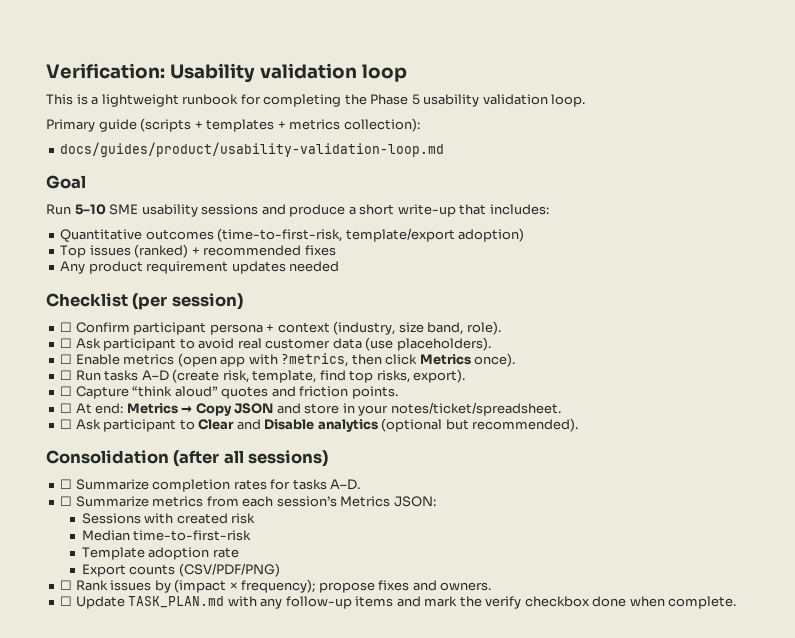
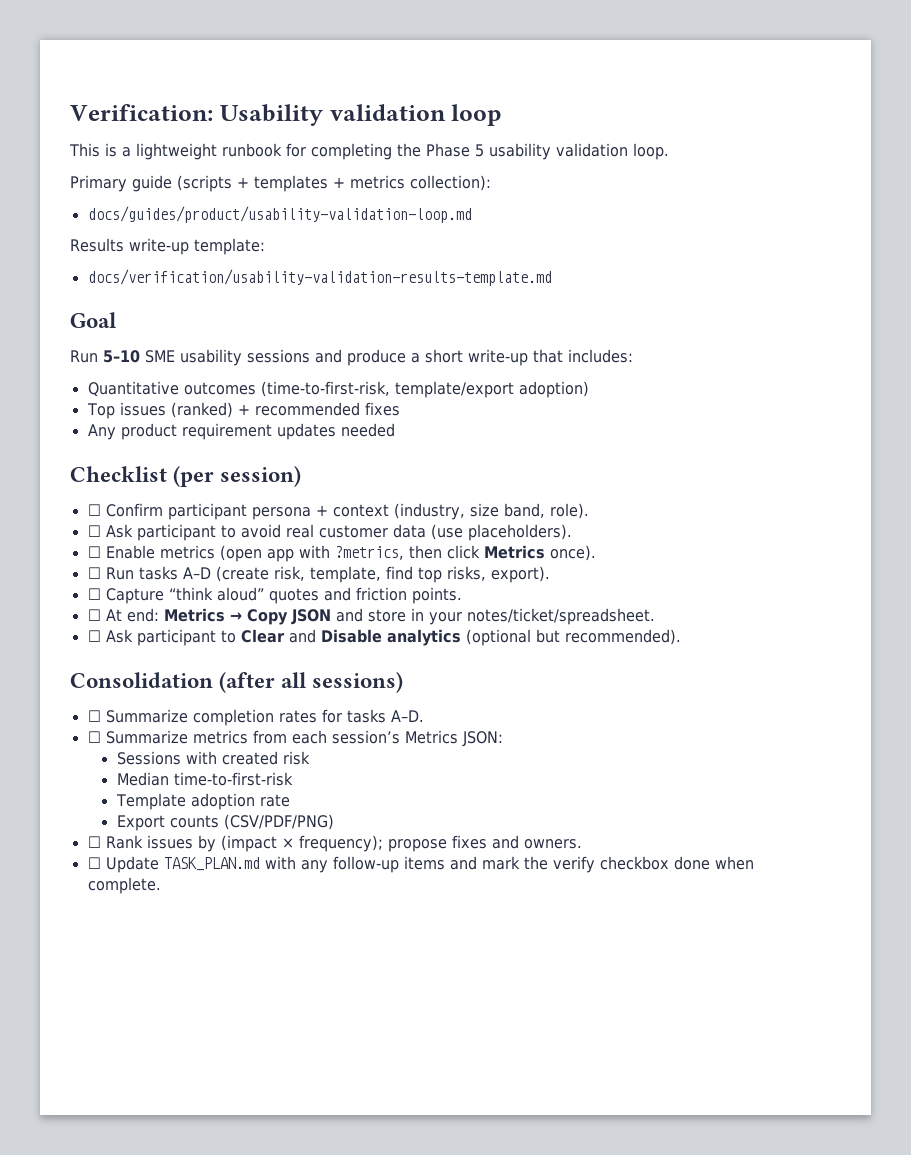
+ Results write-up template:
+ docs/verification/usability-validation-results-template.md

